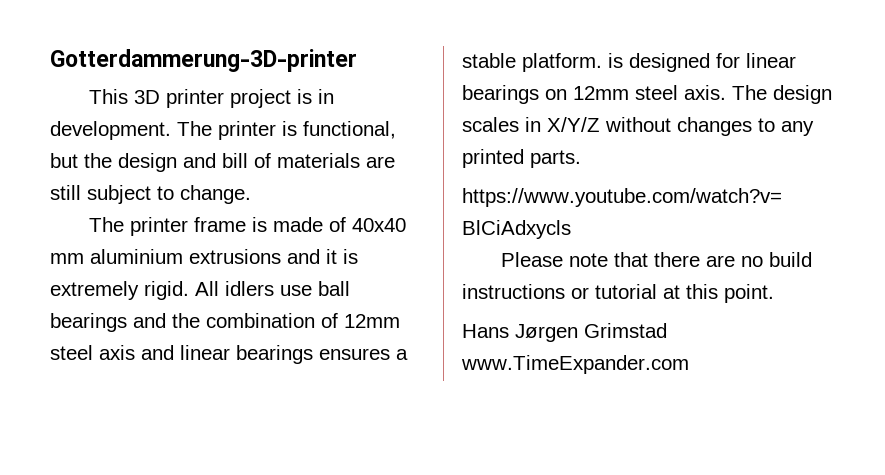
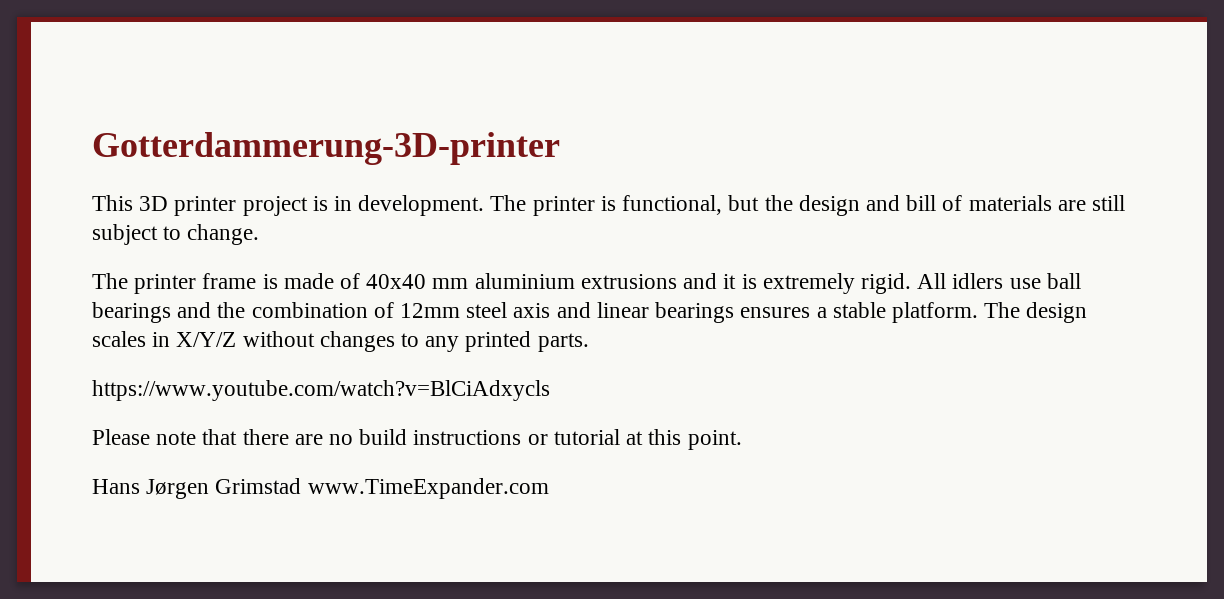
- All idlers use ball bearings and the combination of 12mm steel axis and linear bearings ensures a stable platform. is designed for linear bearings on 12mm steel axis.
+ All idlers use ball bearings and the combination of 12mm steel axis and linear bearings ensures a stable platform.

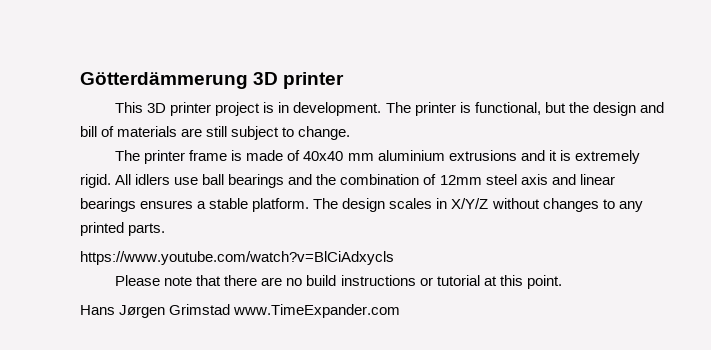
- Gotterdammerung-3D-printer
+ Götterdämmerung 3D printer

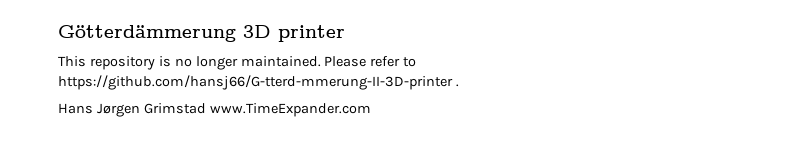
- This 3D printer project is in development. The printer is functional, but the design and bill of materials are still subject to change.
- The printer frame is made of 40x40 mm aluminium extrusions and it is extremely rigid. All idlers use ball bearings and the combination of 12mm steel axis and linear bearings ensures a stable platform. The design scales in X/Y/Z without changes to any printed parts.
- https://www.youtube.com/watch?v=BlCiAdxycls
- Please note that there are no build instructions or tutorial at this point.
+ This repository is no longer maintained. Please refer to https://github.com/hansj66/G-tterd-mmerung-II-3D-printer .

